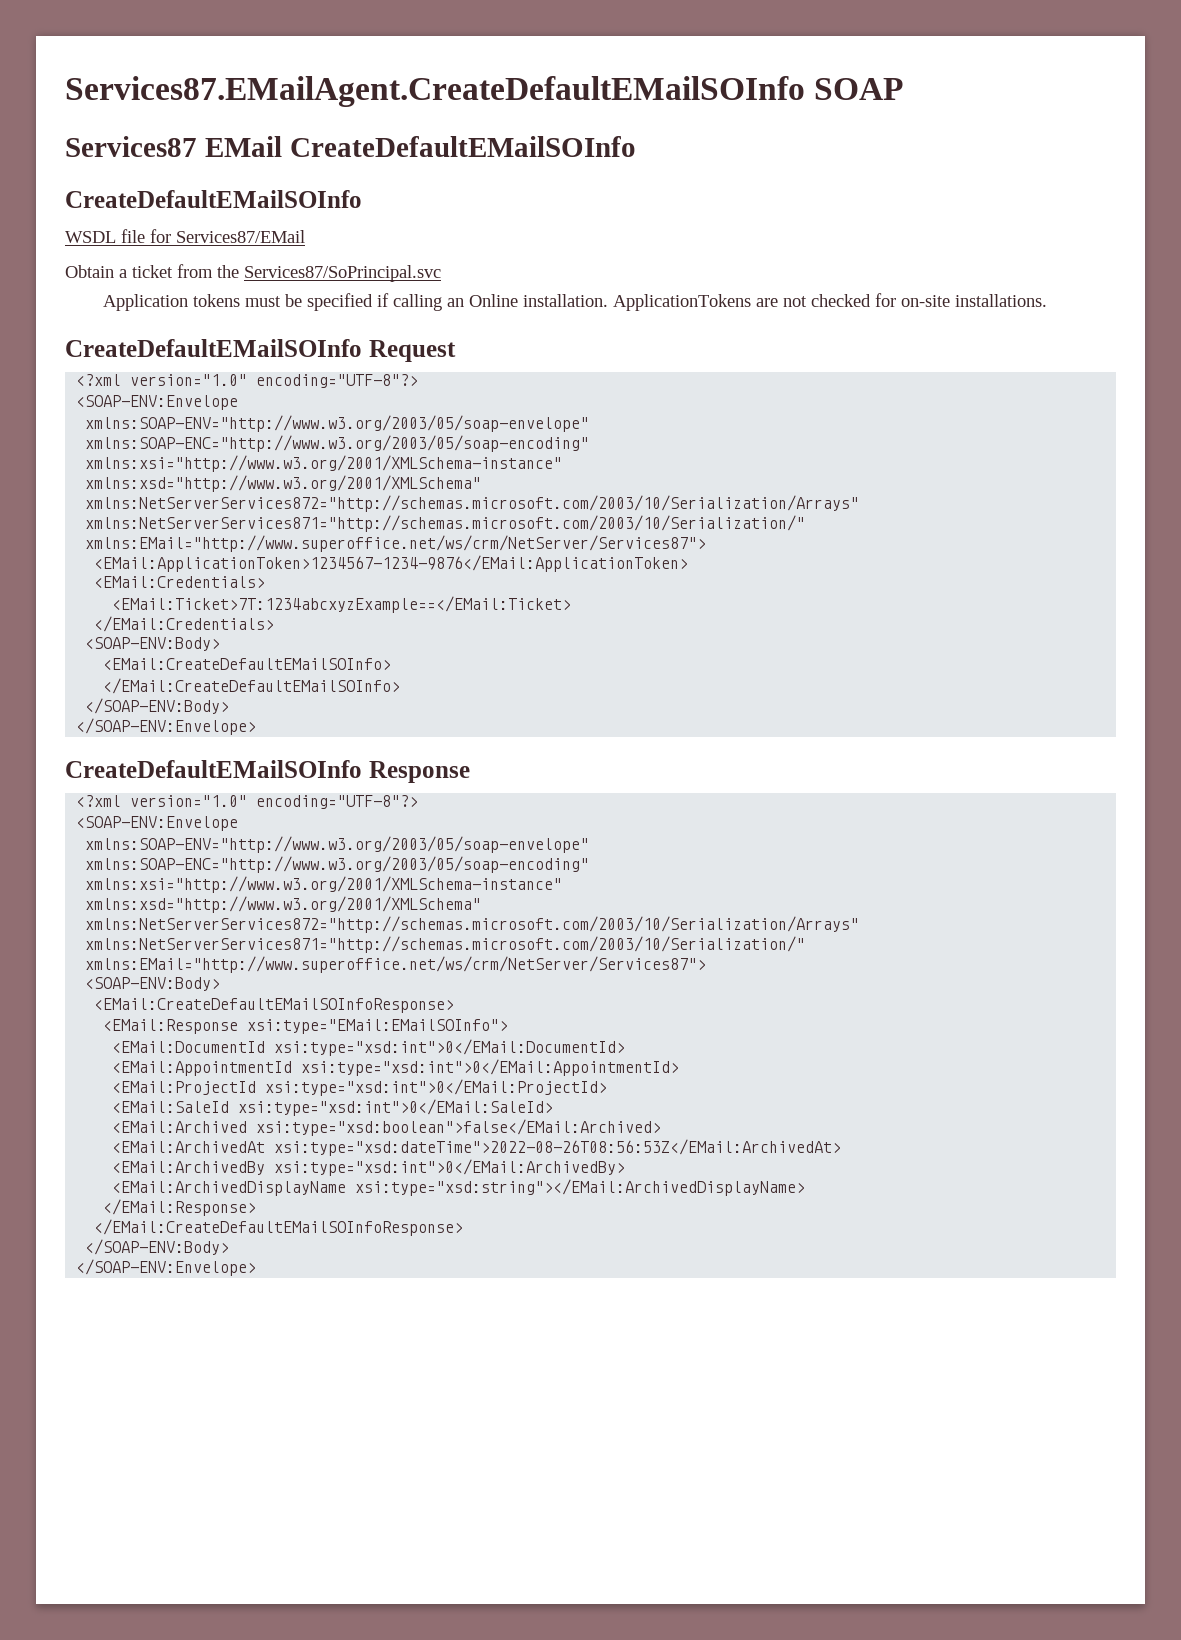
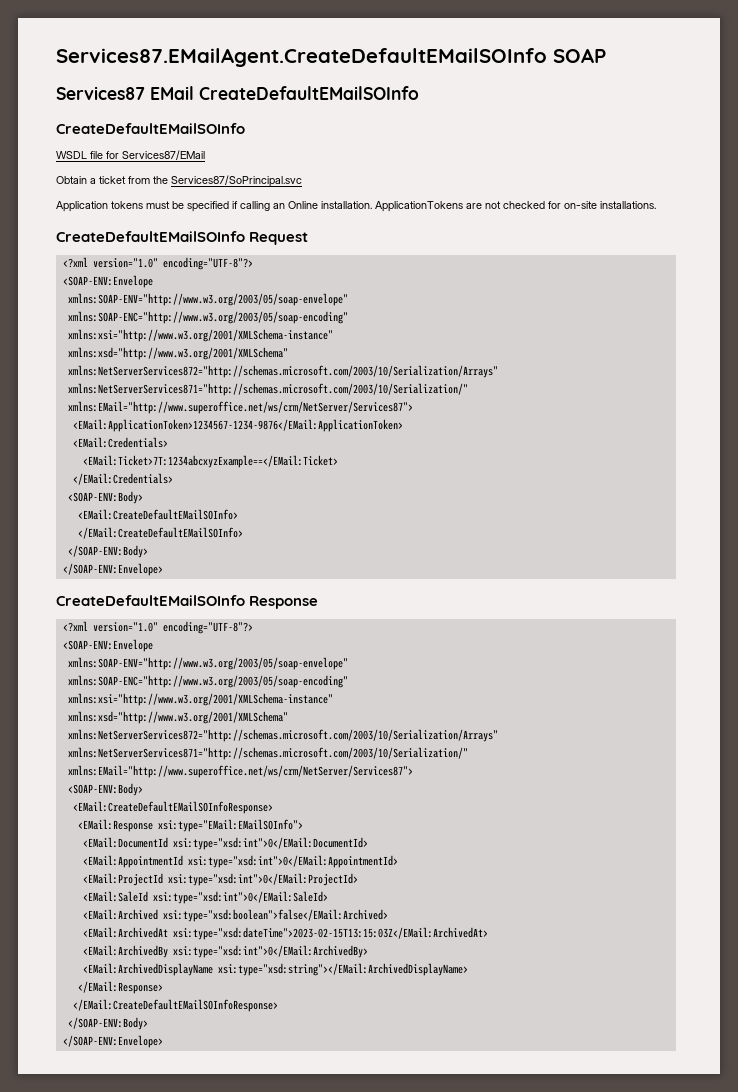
- <EMail:ArchivedAt xsi:type="xsd:dateTime">2022-08-26T08:56:53Z</EMail:ArchivedAt>
+ <EMail:ArchivedAt xsi:type="xsd:dateTime">2023-02-15T13:15:03Z</EMail:ArchivedAt>

